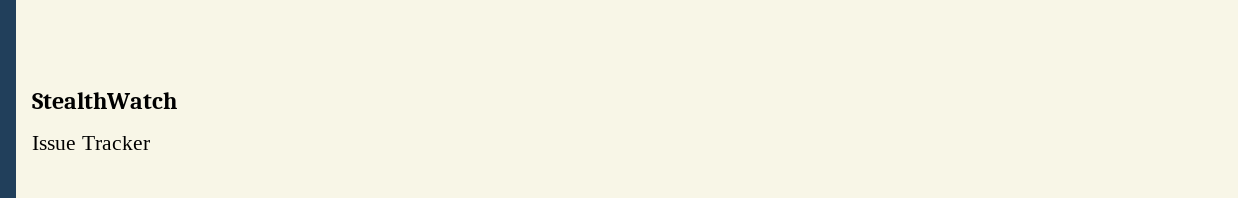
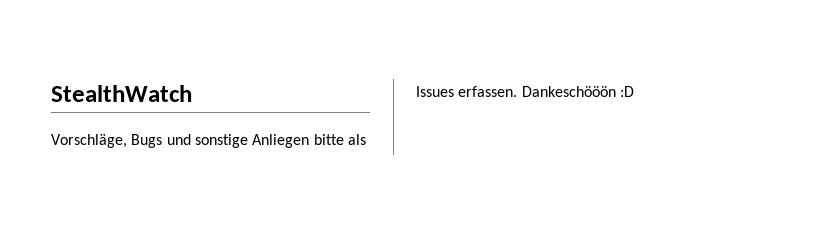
- Issue Tracker
+ Vorschläge, Bugs und sonstige Anliegen bitte als Issues erfassen. Dankeschööön :D

